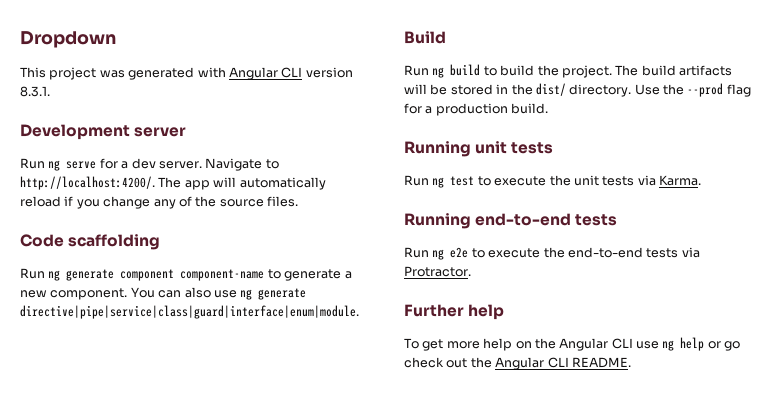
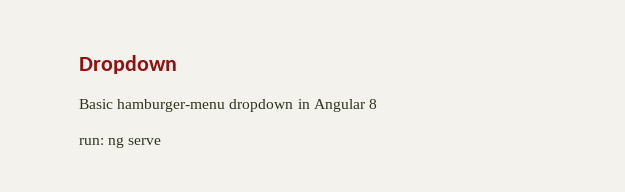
- This project was generated with Angular CLI version 8.3.1.
- Development server
- Run ng serve for a dev server. Navigate to http://localhost:4200/. The app will automatically reload if you change any of the source files.
- Code scaffolding
- Run ng generate component component-name to generate a new component. You can also use ng generate directive|pipe|service|class|guard|interface|enum|module.
- Build
- Run ng build to build the project. The build artifacts will be stored in the dist/ directory. Use the --prod flag for a production build.
- Running unit tests
- Run ng test to execute the unit tests via Karma.
- Running end-to-end tests
- Run ng e2e to execute the end-to-end tests via Protractor.
- Further help
- To get more help on the Angular CLI use ng help or go check out the Angular CLI README.
+ Basic hamburger-menu dropdown in Angular 8
+ run: ng serve

